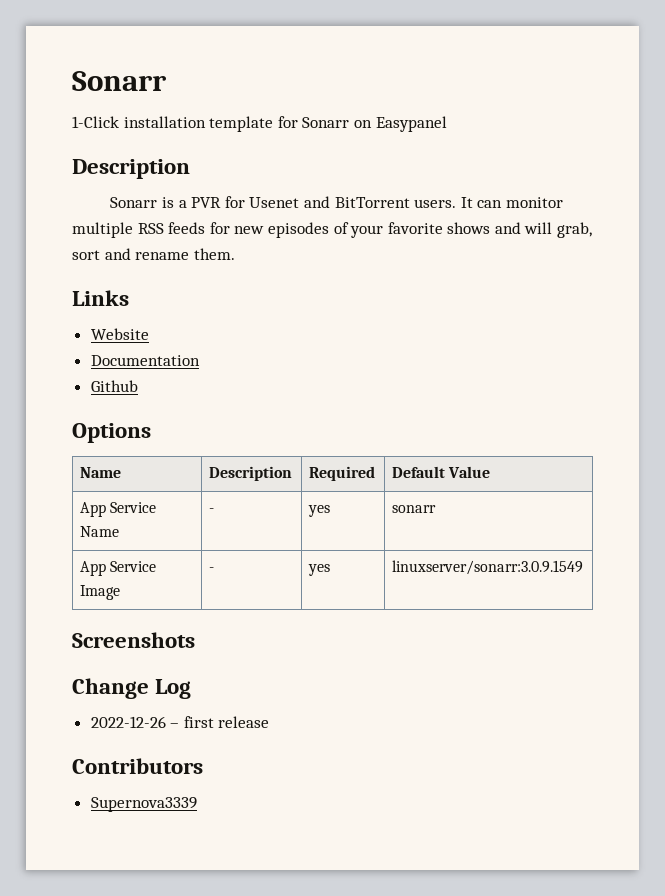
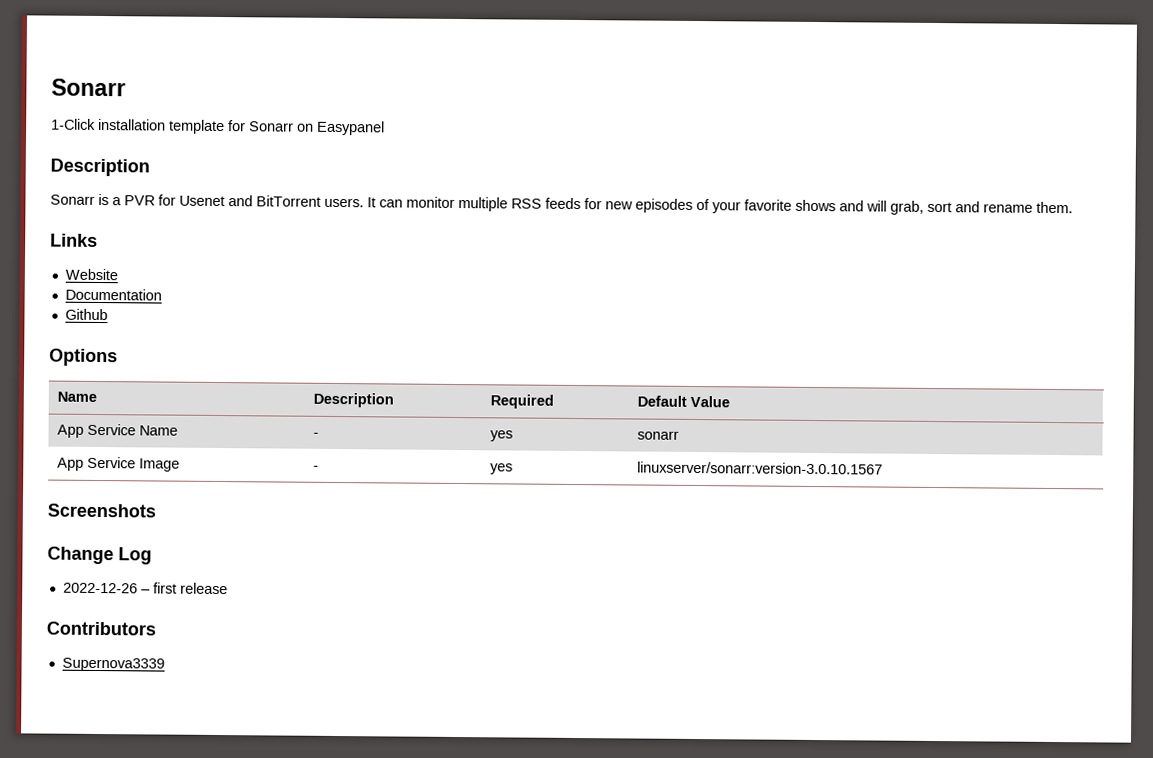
- App Service Image | - | yes | linuxserver/sonarr:3.0.9.1549
+ App Service Image | - | yes | linuxserver/sonarr:version-3.0.10.1567

